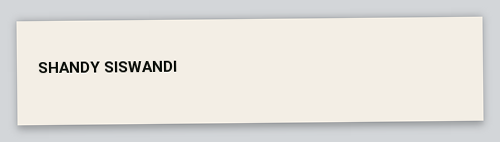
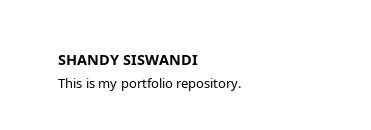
+ This is my portfolio repository.

